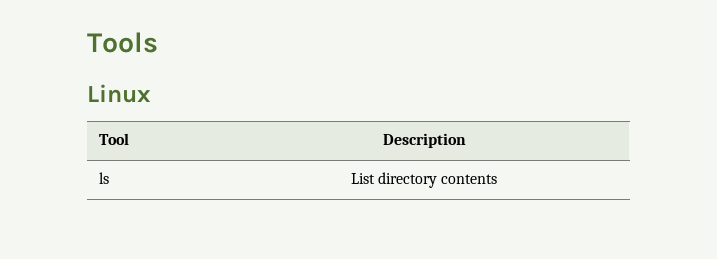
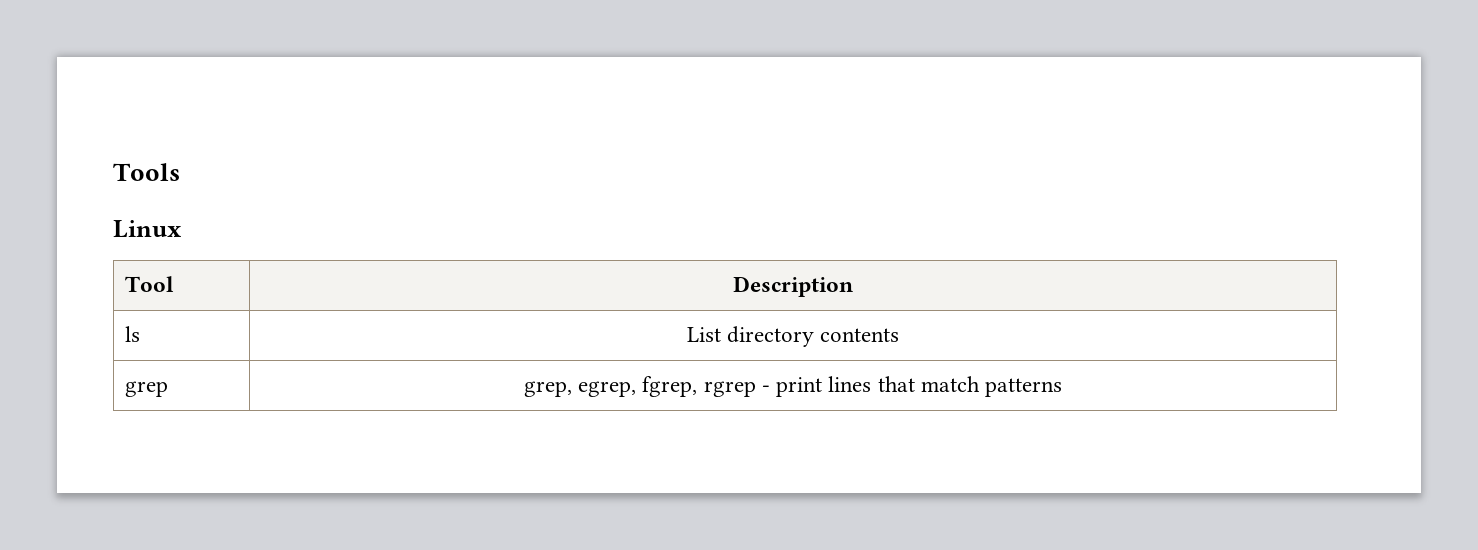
+ grep | grep, egrep, fgrep, rgrep - print lines that match patterns

